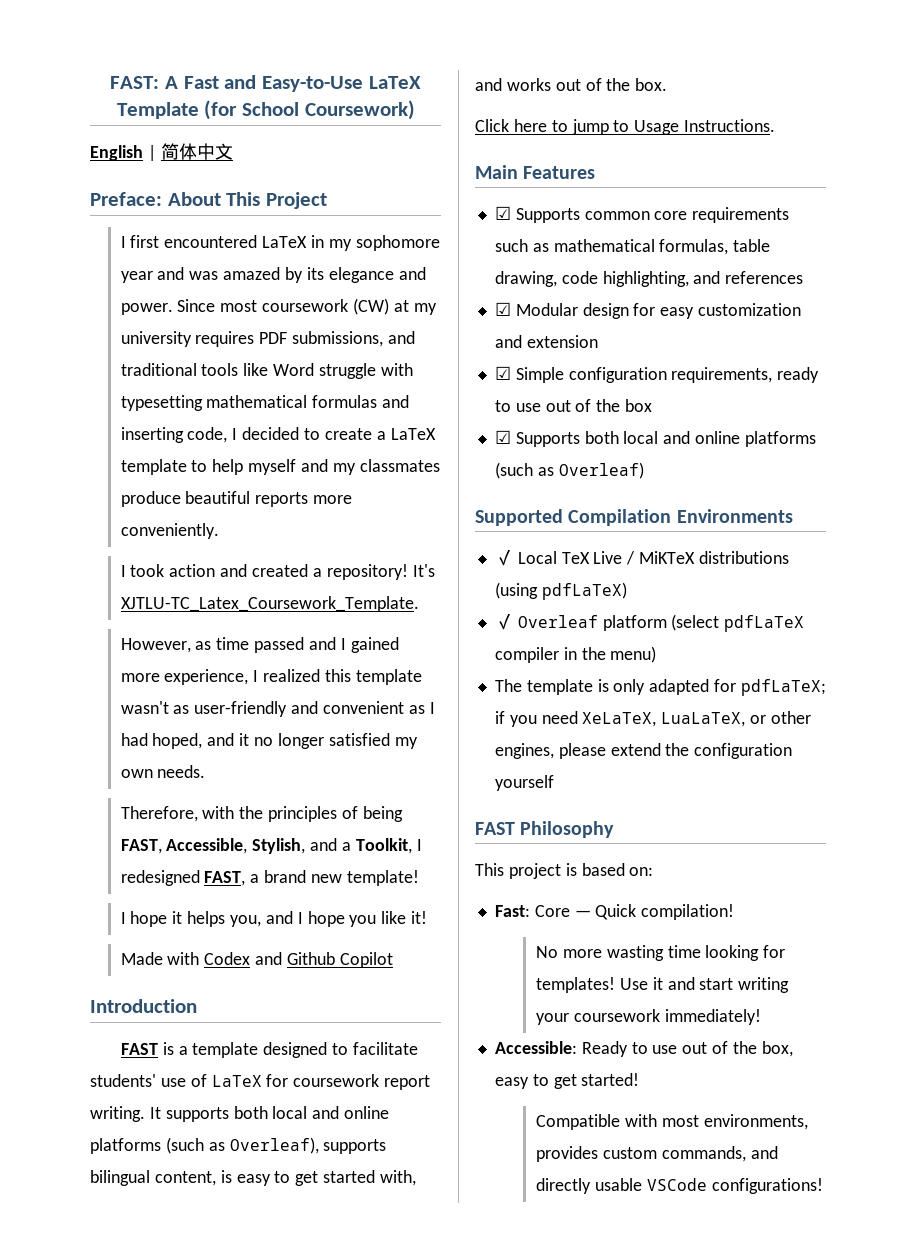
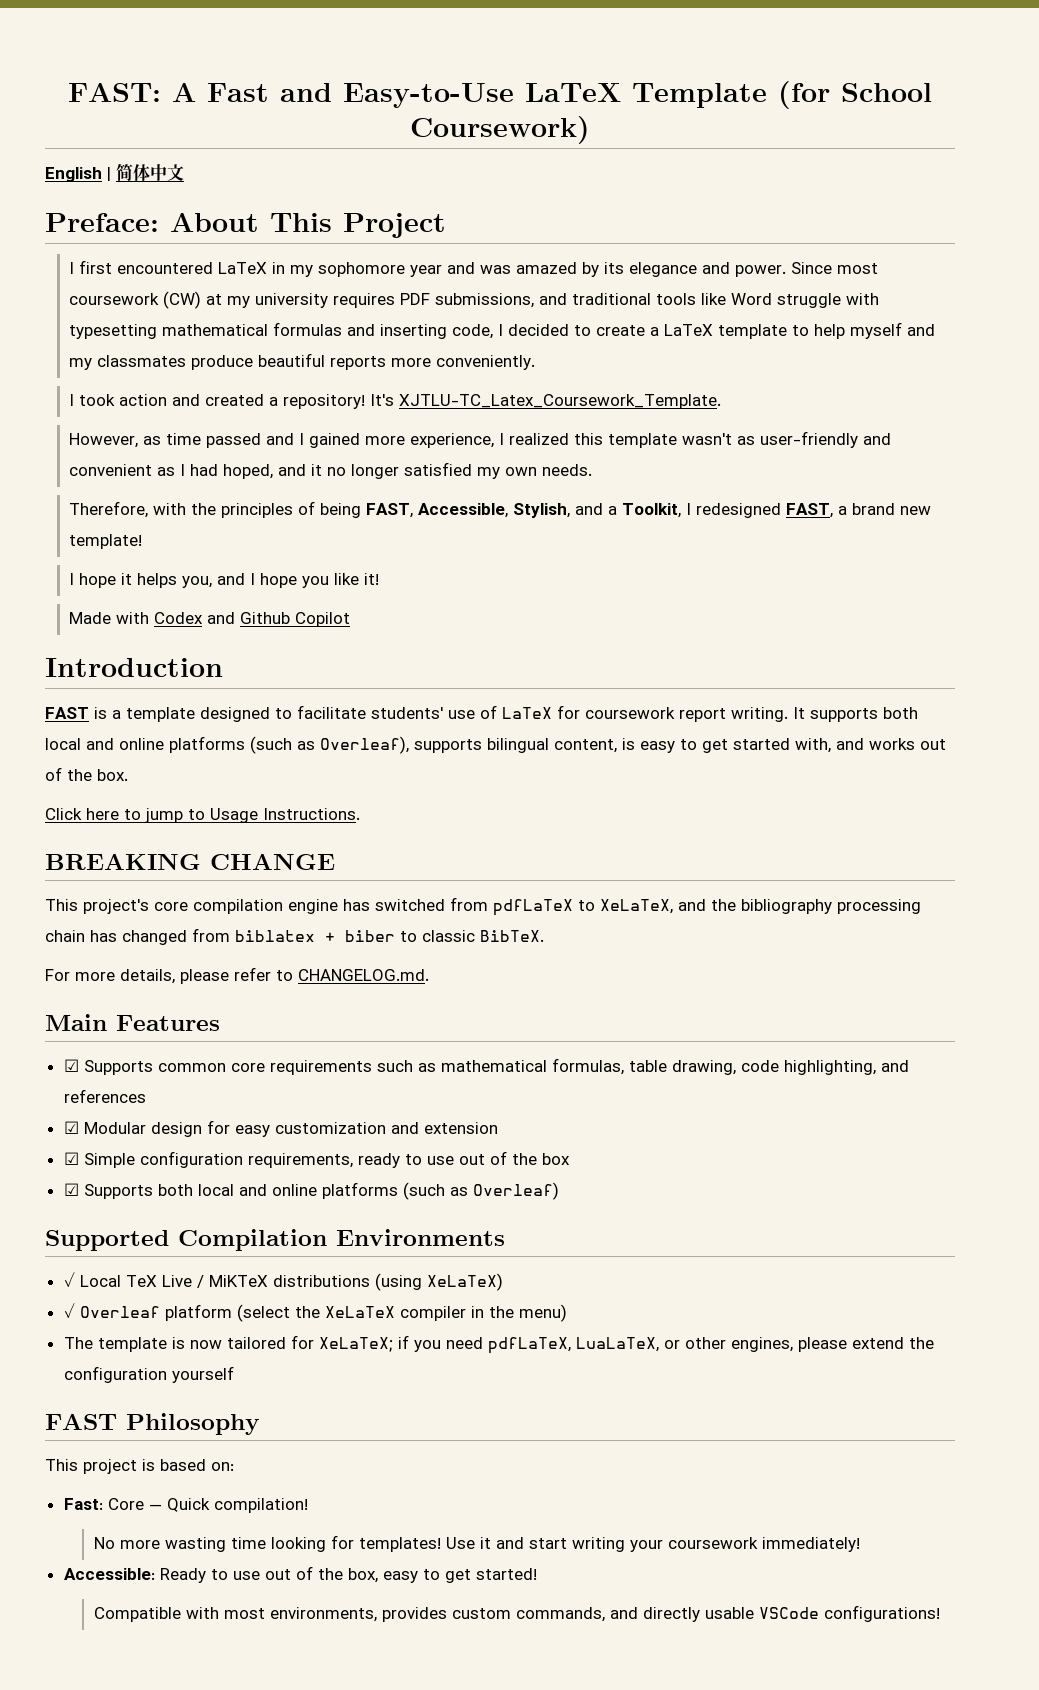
+ BREAKING CHANGE
+ This project's core compilation engine has switched from pdfLaTeX to XeLaTeX, and the bibliography processing chain has changed from biblatex + biber to classic BibTeX.
+ For more details, please refer to CHANGELOG.md.
- ✓ Local TeX Live / MiKTeX distributions (using pdfLaTeX)
+ ✓ Local TeX Live / MiKTeX distributions (using XeLaTeX)
- ✓ Overleaf platform (select pdfLaTeX compiler in the menu)
+ ✓ Overleaf platform (select the XeLaTeX compiler in the menu)
- The template is only adapted for pdfLaTeX; if you need XeLaTeX, LuaLaTeX, or other engines, please extend the configuration yourself
+ The template is now tailored for XeLaTeX; if you need pdfLaTeX, LuaLaTeX, or other engines, please extend the configuration yourself

